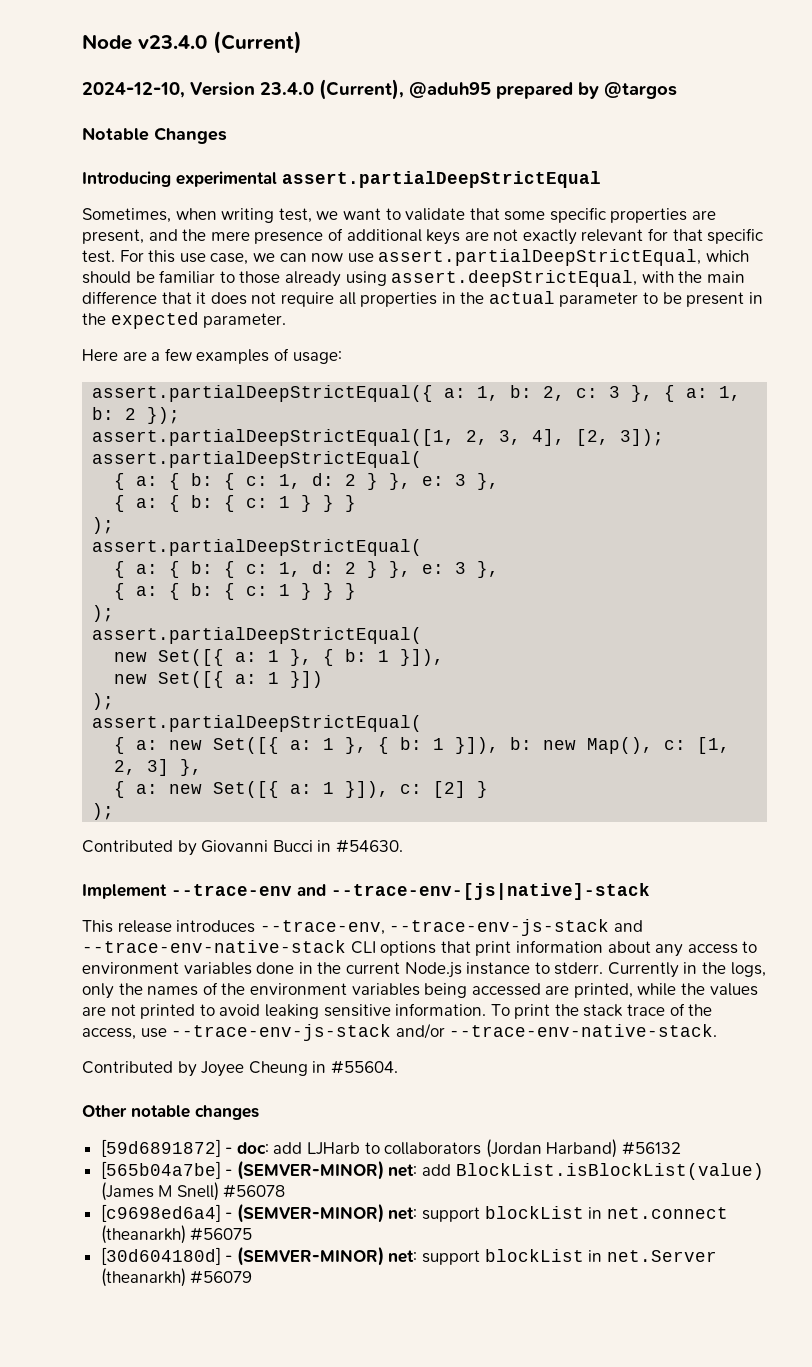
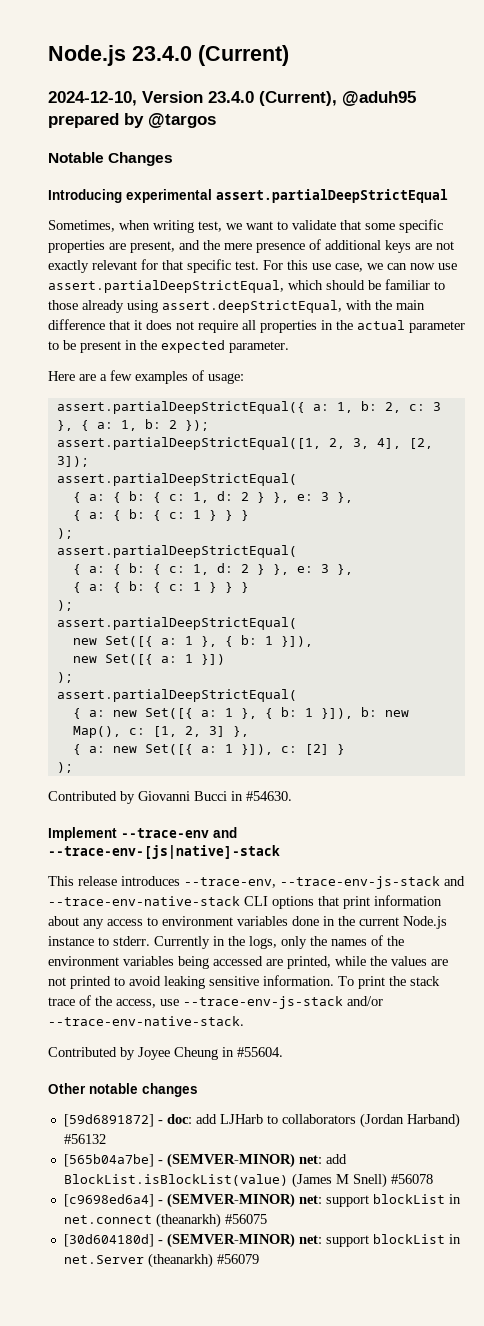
- Node v23.4.0 (Current)
+ Node.js 23.4.0 (Current)

